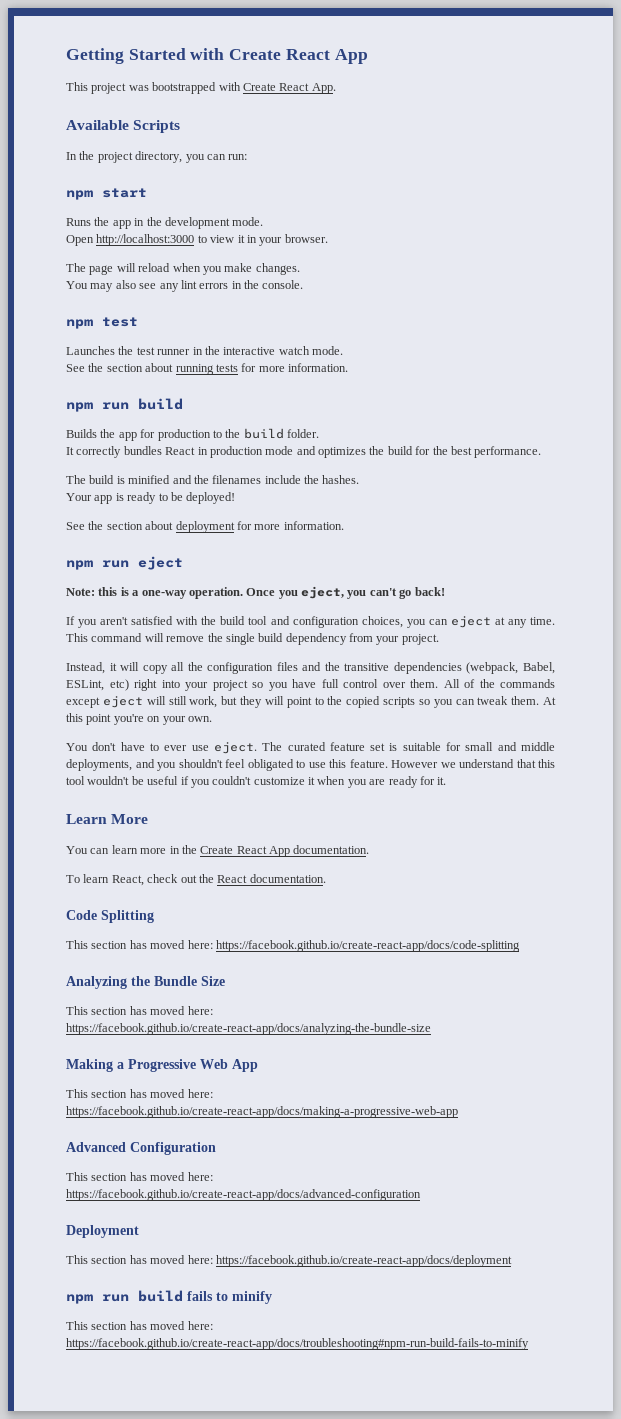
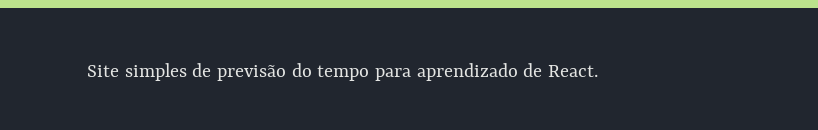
- Getting Started with Create React App
- This project was bootstrapped with Create React App.
- Available Scripts
- In the project directory, you can run:
- npm start
- Runs the app in the development mode.
- Open http://localhost:3000 to view it in your browser.
- The page will reload when you make changes.
- You may also see any lint errors in the console.
- npm test
- Launches the test runner in the interactive watch mode.
- See the section about running tests for more information.
- npm run build
- Builds the app for production to the build folder.
- It correctly bundles React in production mode and optimizes the build for the best performance.
- The build is minified and the filenames include the hashes.
- Your app is ready to be deployed!
- See the section about deployment for more information.
- npm run eject
- Note: this is a one-way operation. Once you eject, you can't go back!
- If you aren't satisfied with the build tool and configuration choices, you can eject at any time. This command will remove the single build dependency from your project.
- Instead, it will copy all the configuration files and the transitive dependencies (webpack, Babel, ESLint, etc) right into your project so you have full control over them. All of the commands except eject will still work, but they will point to the copied scripts so you can tweak them. At this point you're on your own.
- You don't have to ever use eject. The curated feature set is suitable for small and middle deployments, and you shouldn't feel obligated to use this feature. However we understand that this tool wouldn't be useful if you couldn't customize it when you are ready for it.
- Learn More
- You can learn more in the Create React App documentation.
- To learn React, check out the React documentation.
- Code Splitting
- This section has moved here: https://facebook.github.io/create-react-app/docs/code-splitting
- Analyzing the Bundle Size
- This section has moved here: https://facebook.github.io/create-react-app/docs/analyzing-the-bundle-size
- Making a Progressive Web App
- This section has moved here: https://facebook.github.io/create-react-app/docs/making-a-progressive-web-app
- Advanced Configuration
- This section has moved here: https://facebook.github.io/create-react-app/docs/advanced-configuration
- Deployment
- This section has moved here: https://facebook.github.io/create-react-app/docs/deployment
- npm run build fails to minify
- This section has moved here: https://facebook.github.io/create-react-app/docs/troubleshooting#npm-run-build-fails-to-minify
+ Site simples de previsão do tempo para aprendizado de React.

